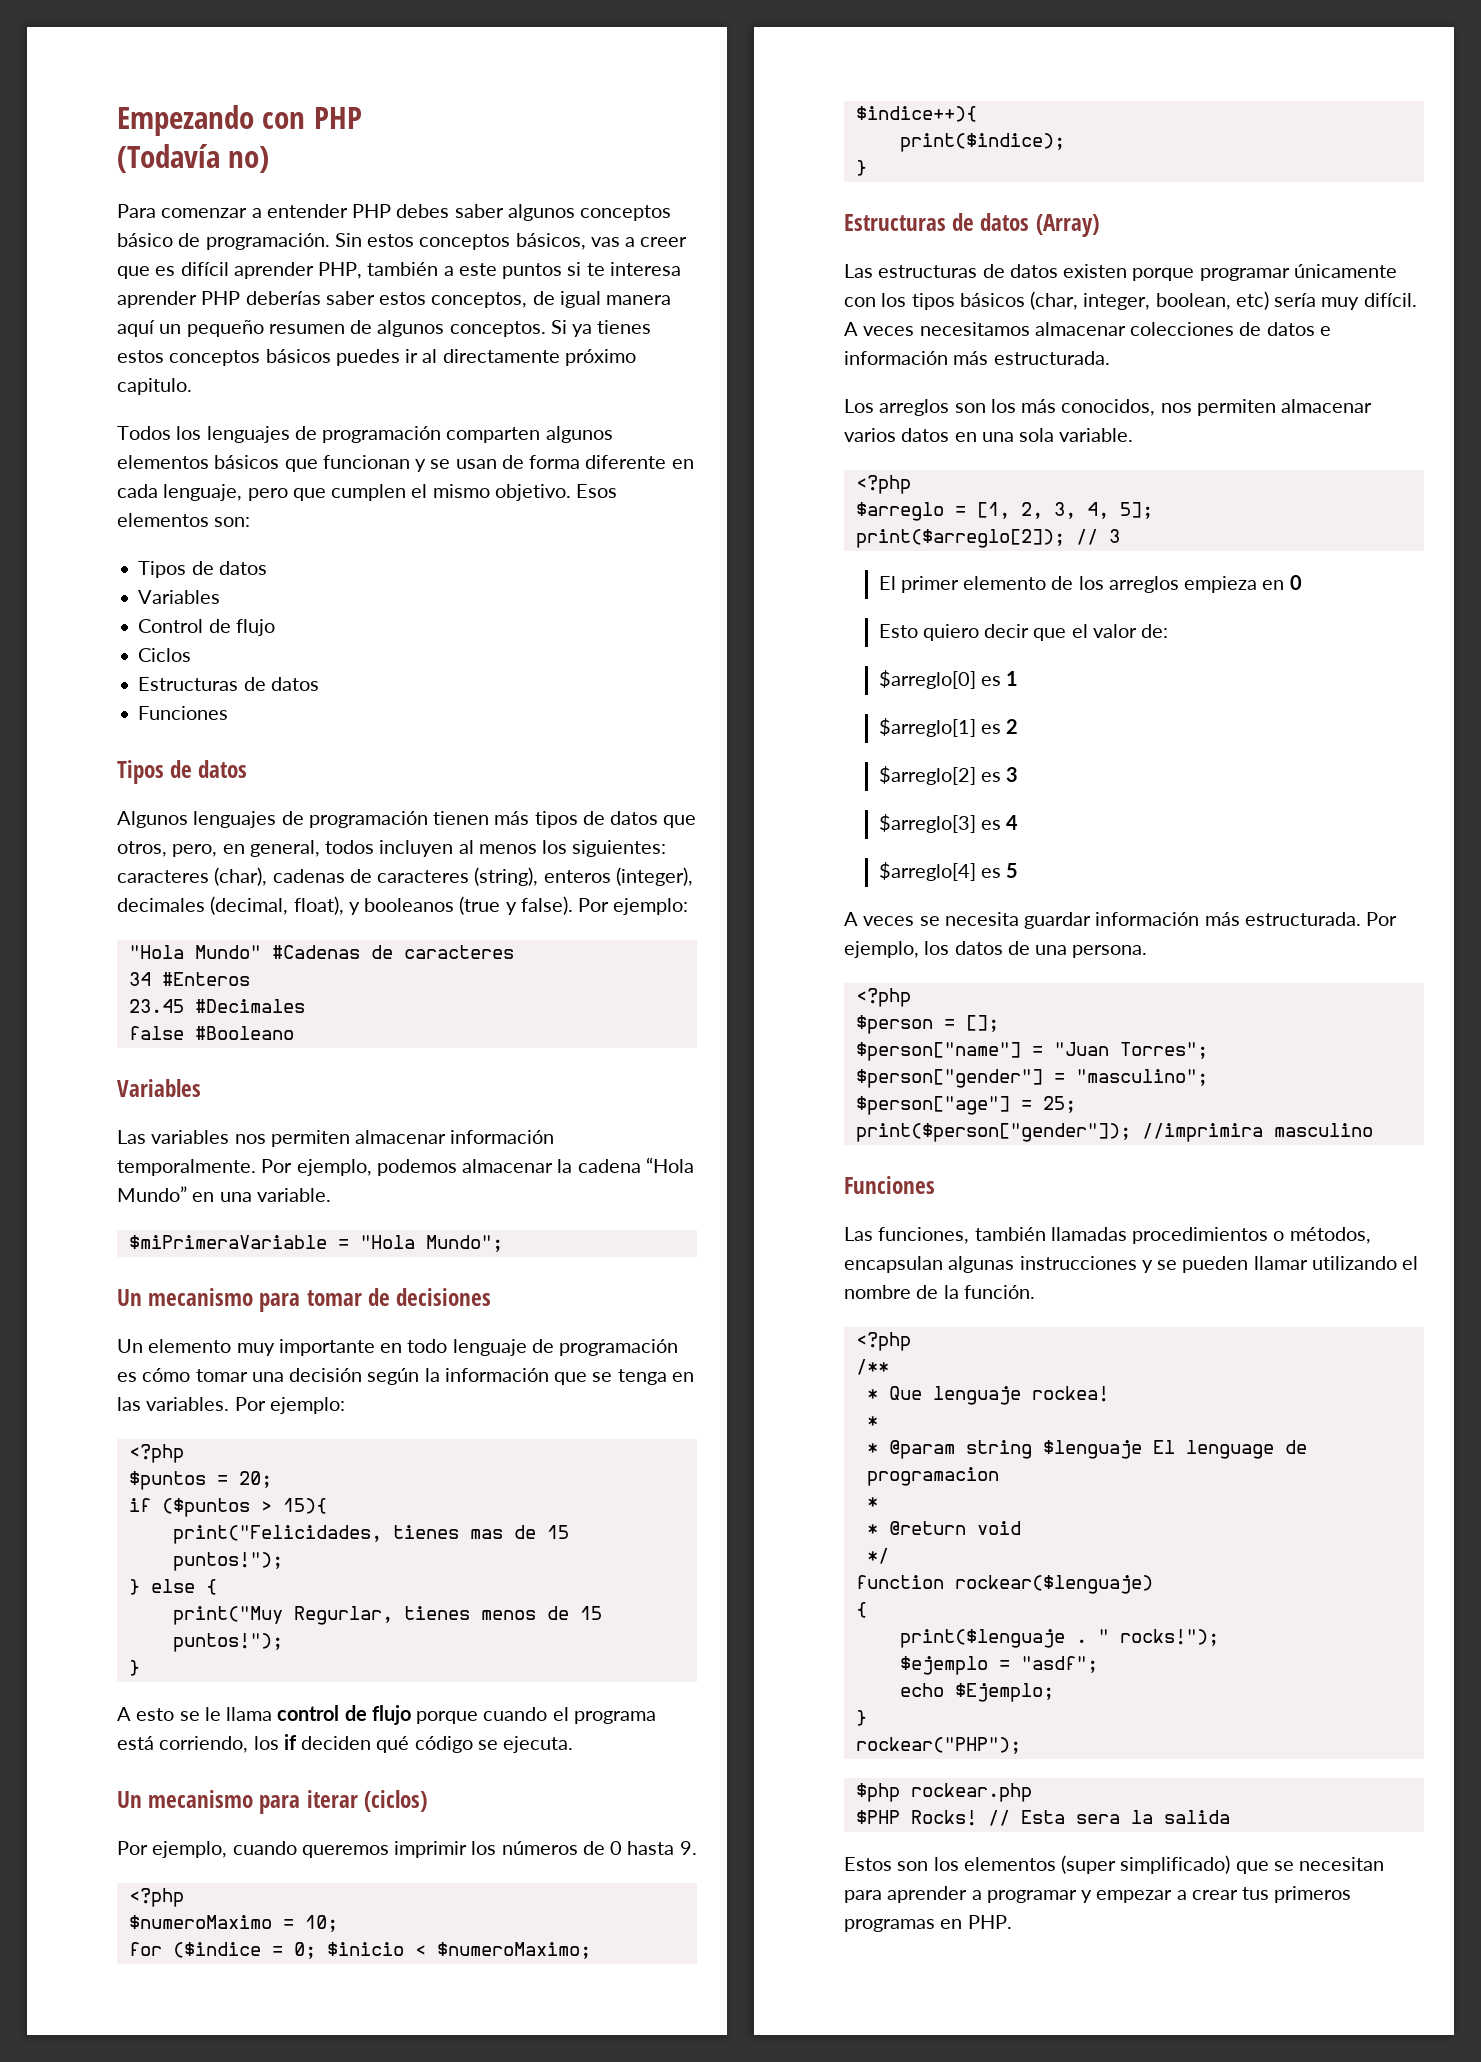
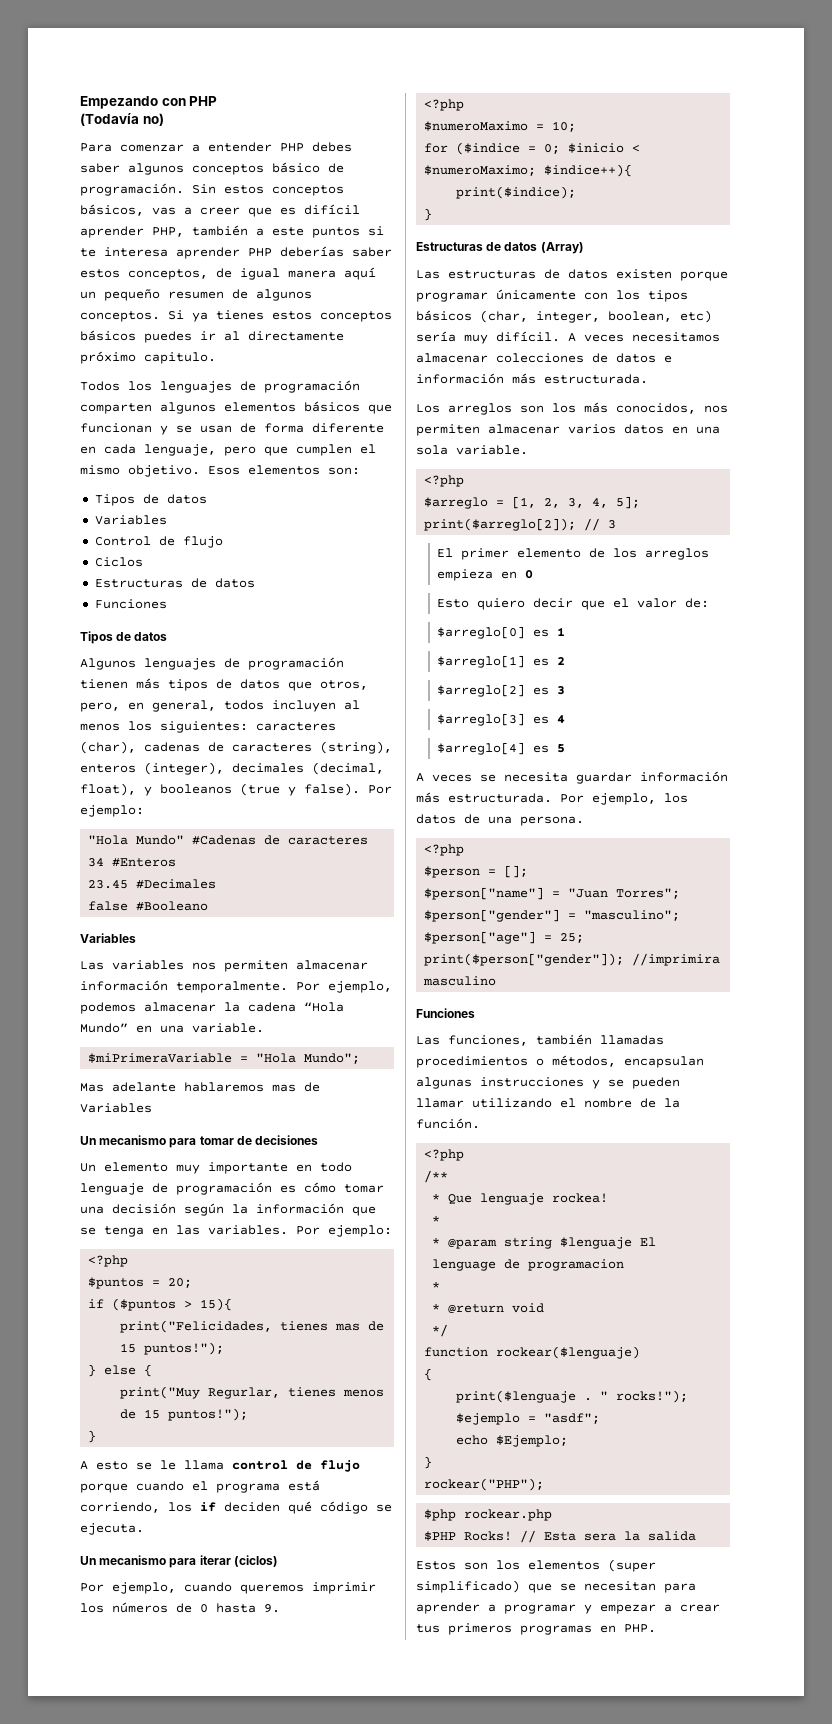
+ Mas adelante hablaremos mas de Variables

